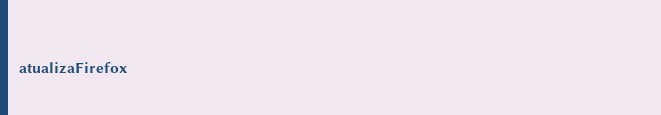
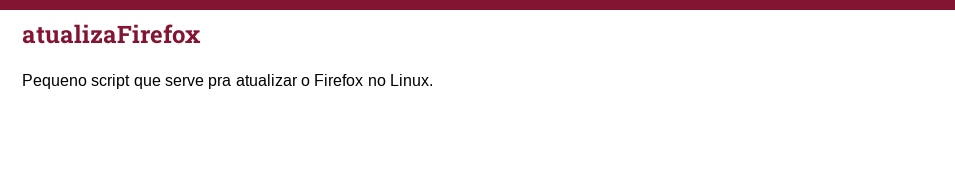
+ Pequeno script que serve pra atualizar o Firefox no Linux.

